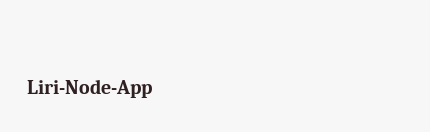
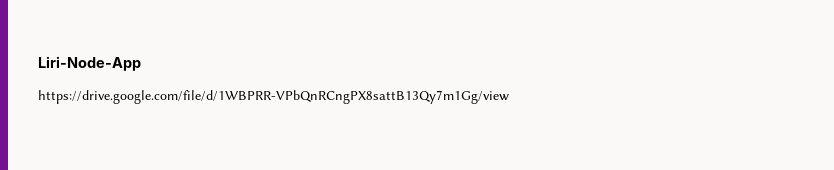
+ https://drive.google.com/file/d/1WBPRR-VPbQnRCngPX8sattB13Qy7m1Gg/view

